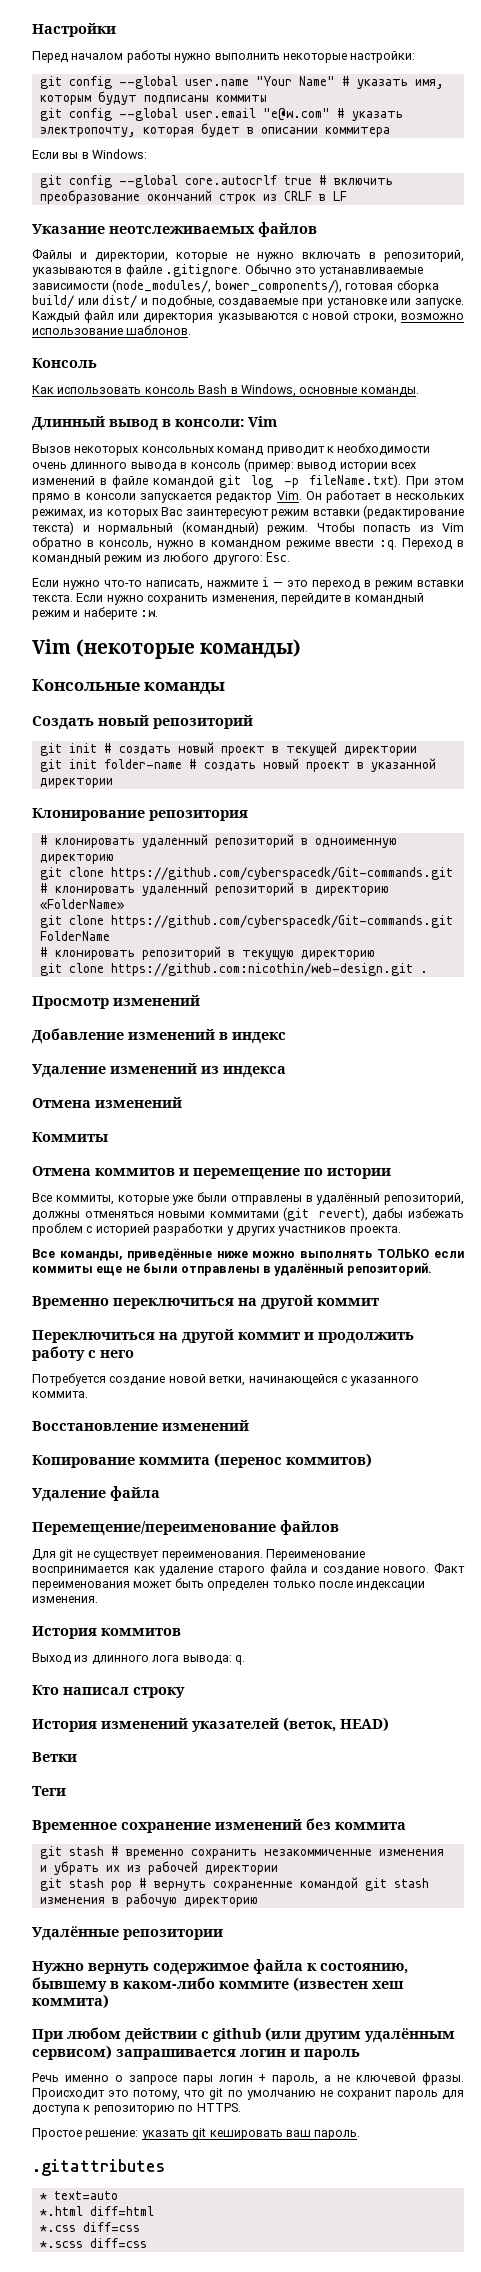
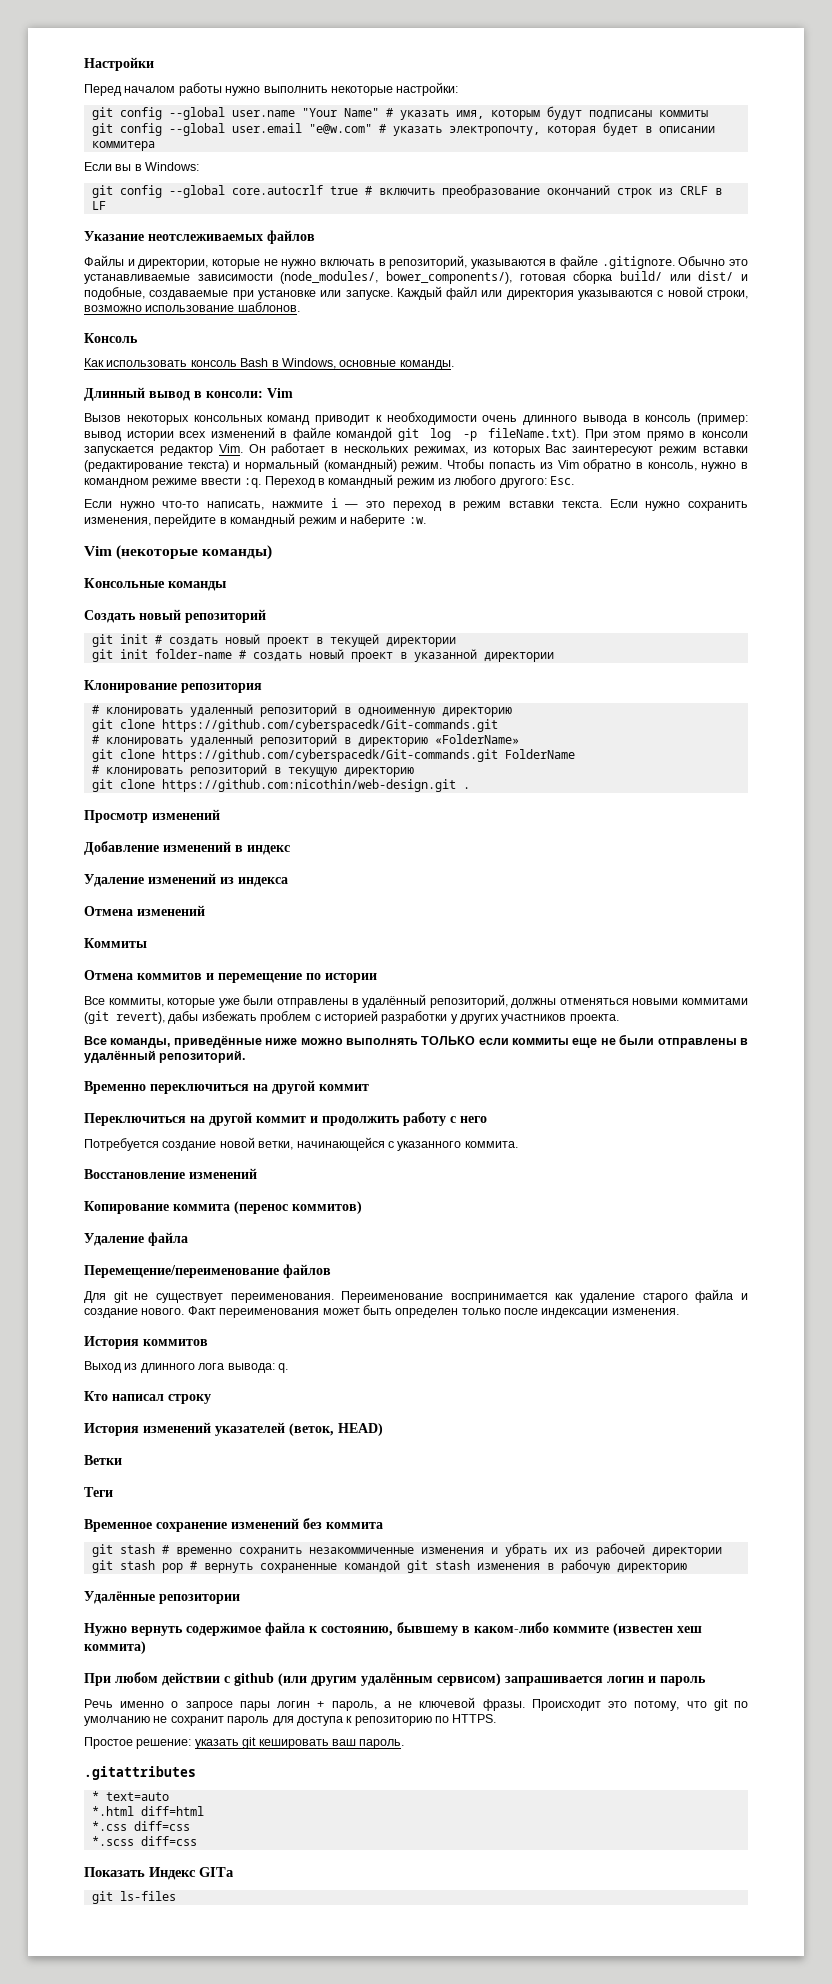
+ Показать Индекс GITа
+ git ls-files

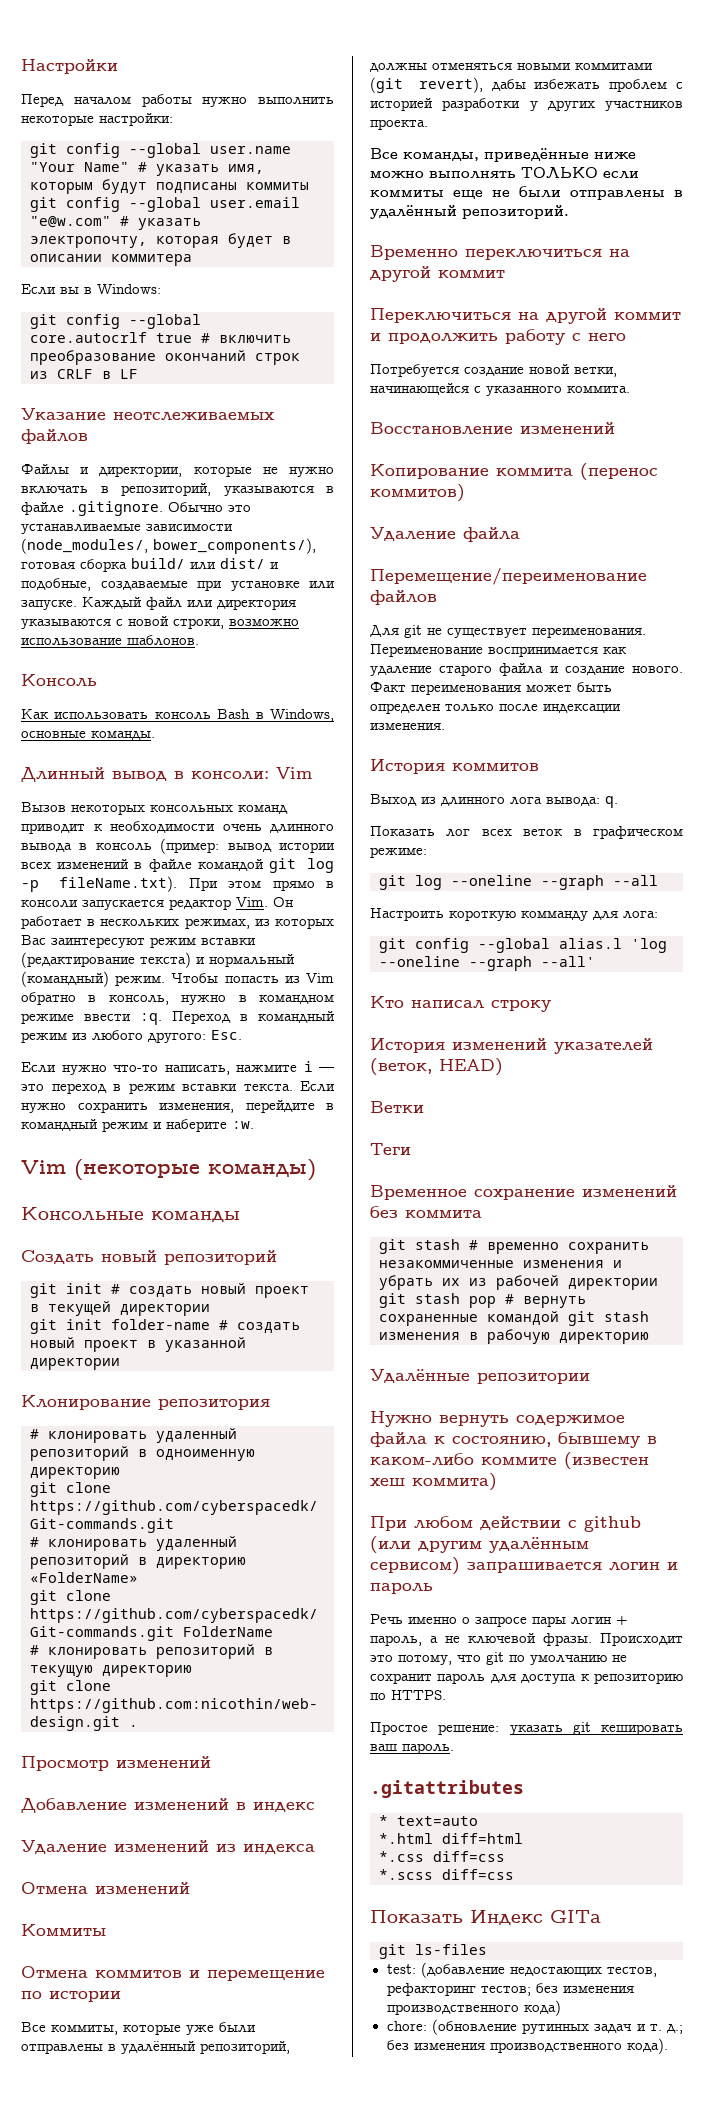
+ Показать лог всех веток в графическом режиме:
+ git log --oneline --graph --all
+ Настроить короткую комманду для лога:
+ git config --global alias.l 'log --oneline --graph --all'
+ test: (добавление недостающих тестов, рефакторинг тестов; без изменения производственного кода)
+ chore: (обновление рутинных задач и т. д.; без изменения производственного кода).

